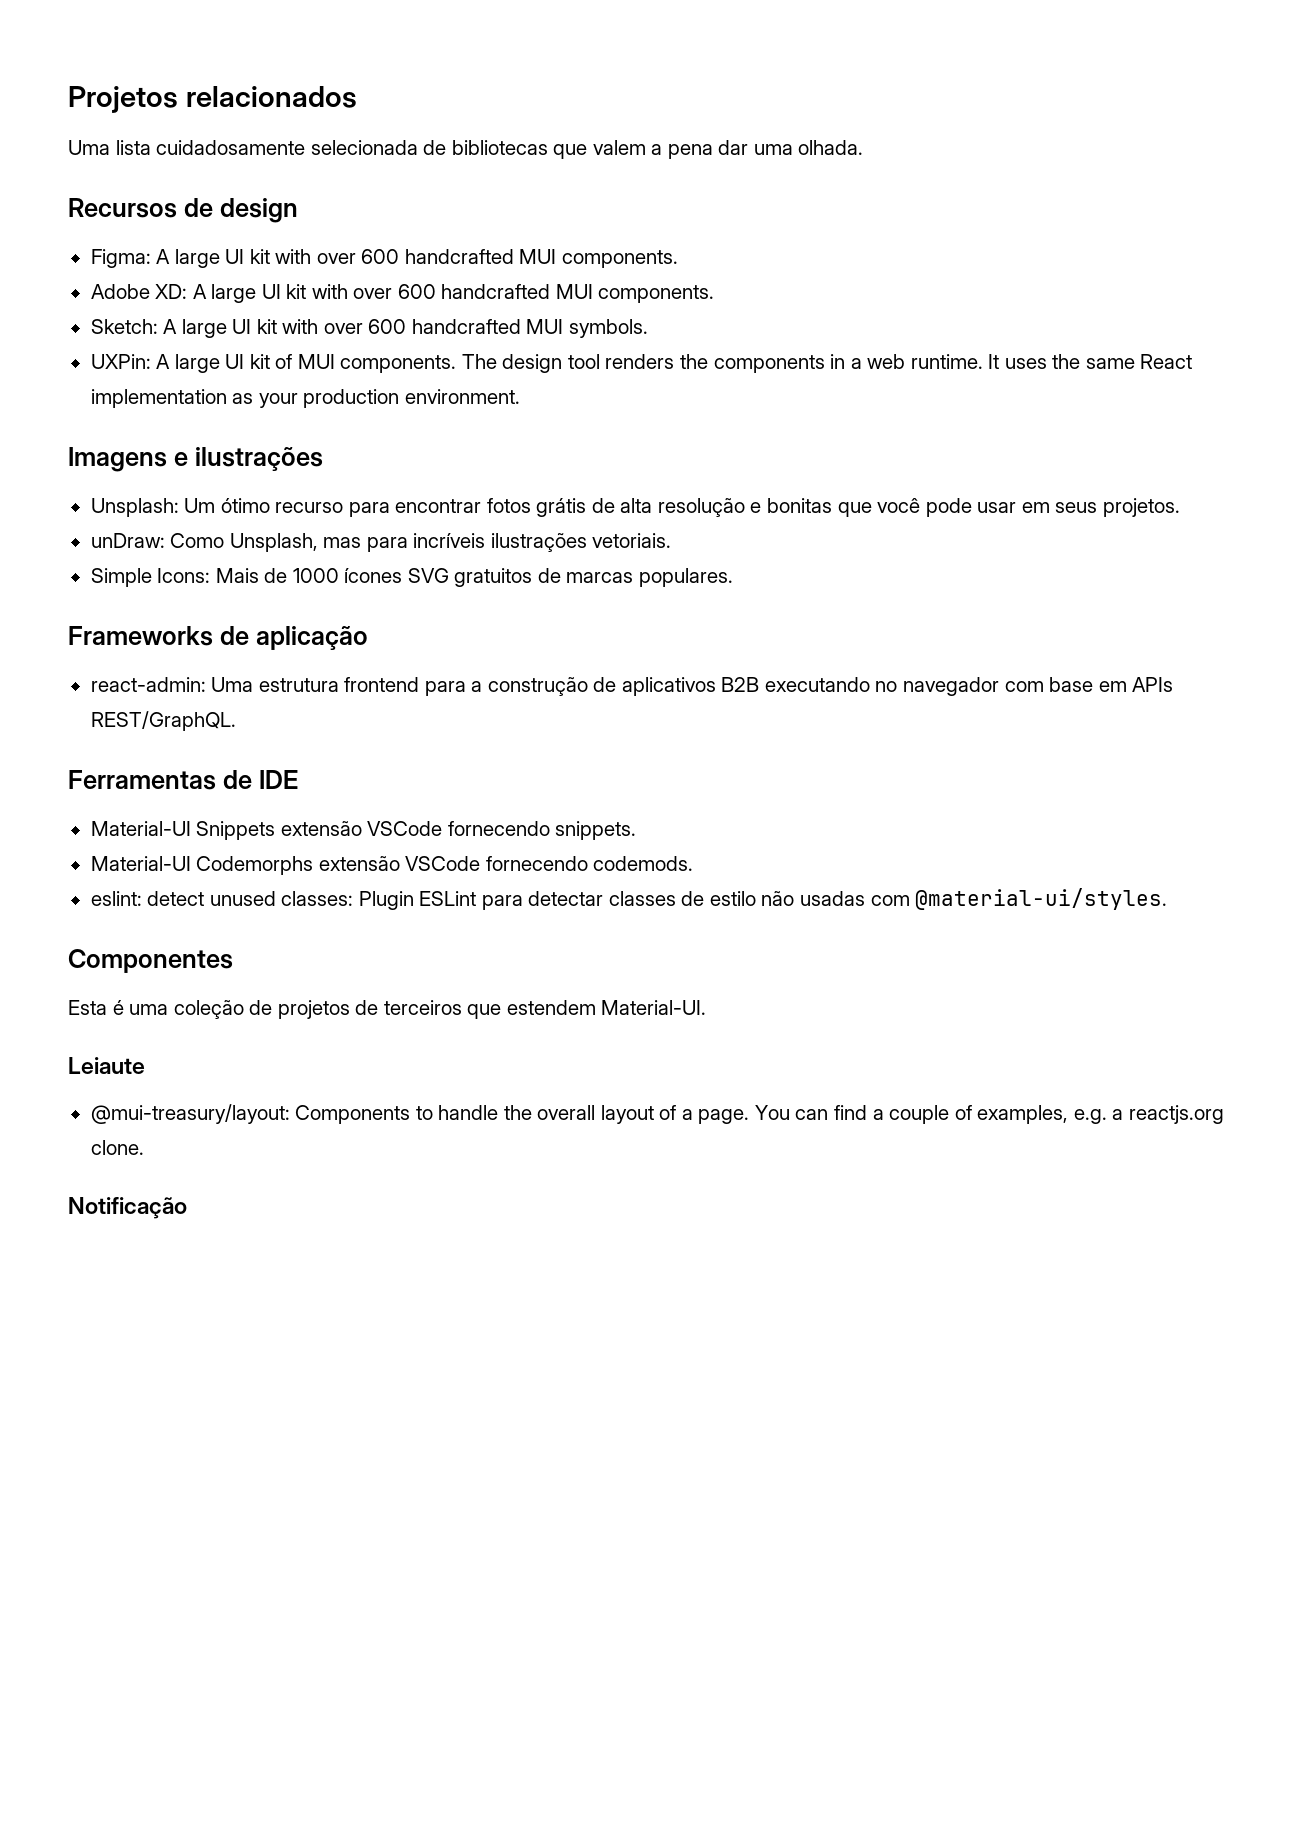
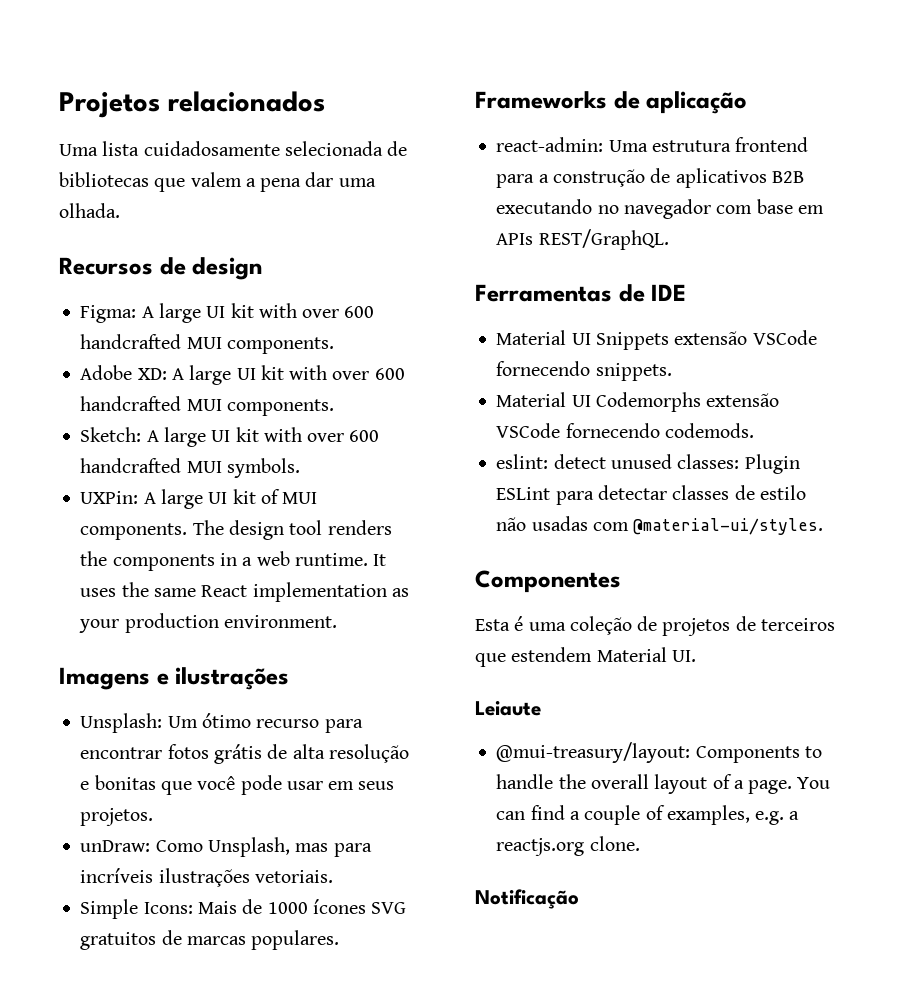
- Material-UI Snippets extensão VSCode fornecendo snippets.
+ Material UI Snippets extensão VSCode fornecendo snippets.
- Material-UI Codemorphs extensão VSCode fornecendo codemods.
+ Material UI Codemorphs extensão VSCode fornecendo codemods.
- Esta é uma coleção de projetos de terceiros que estendem Material-UI.
+ Esta é uma coleção de projetos de terceiros que estendem Material UI.

